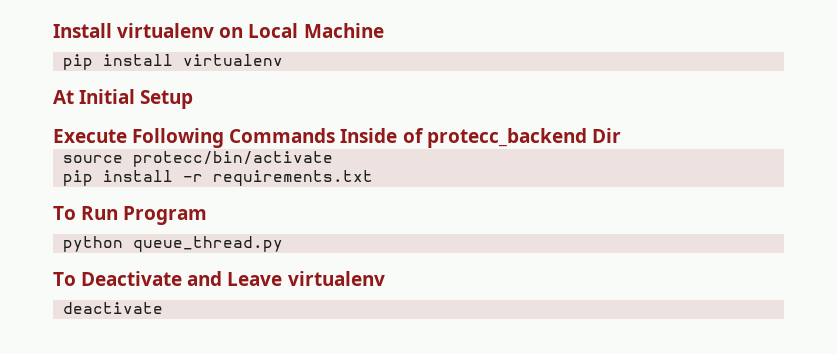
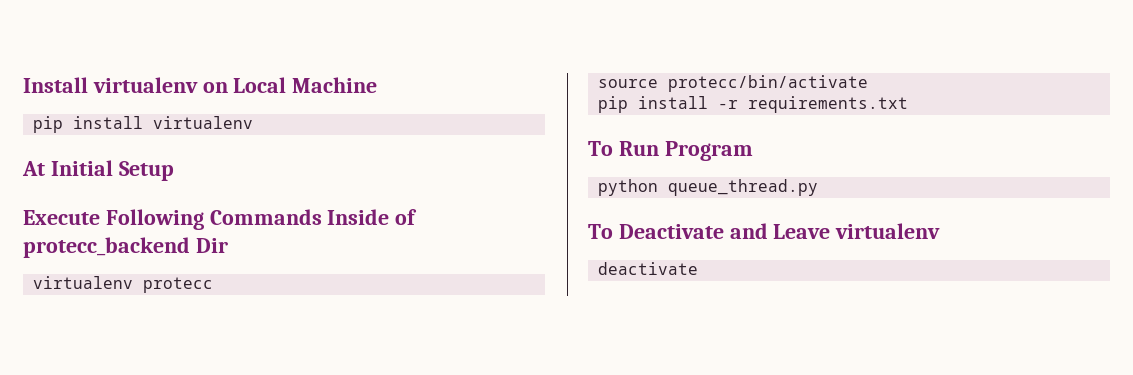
+ virtualenv protecc

